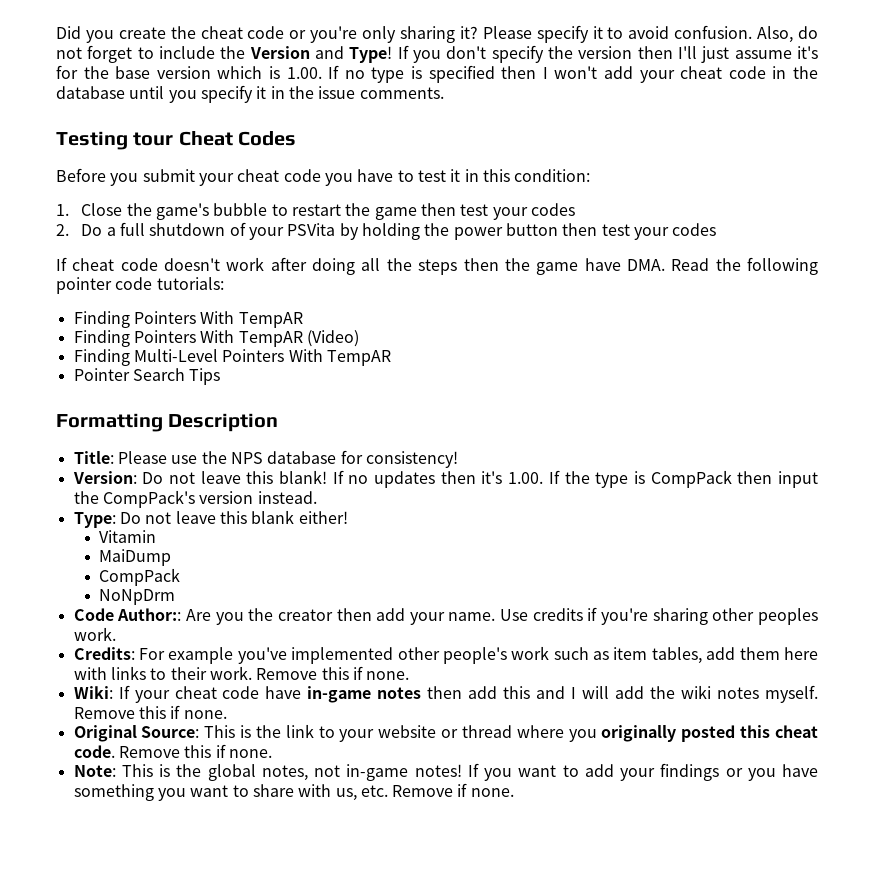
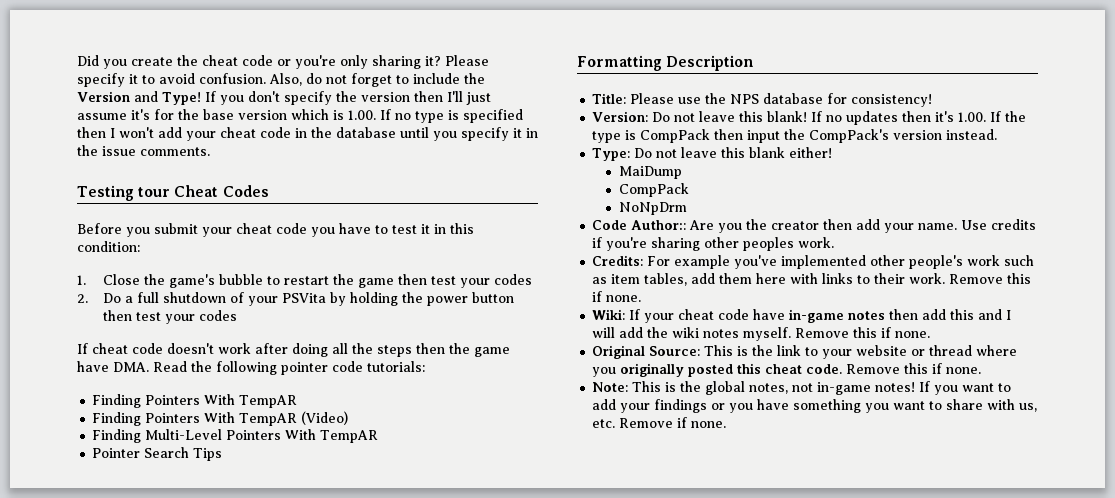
- Vitamin

